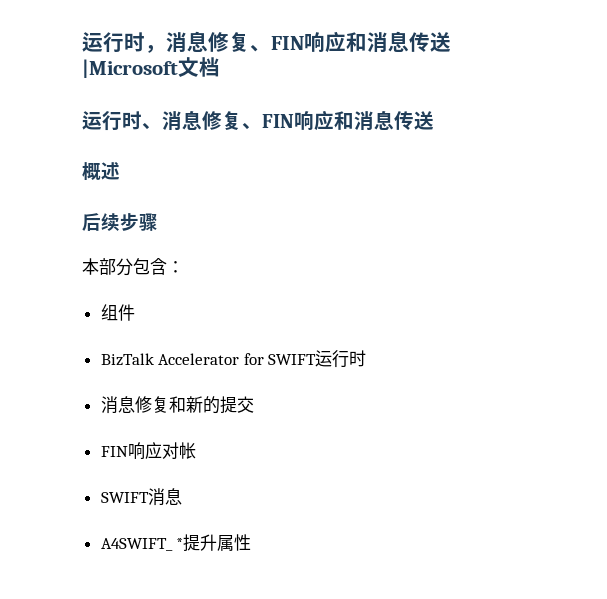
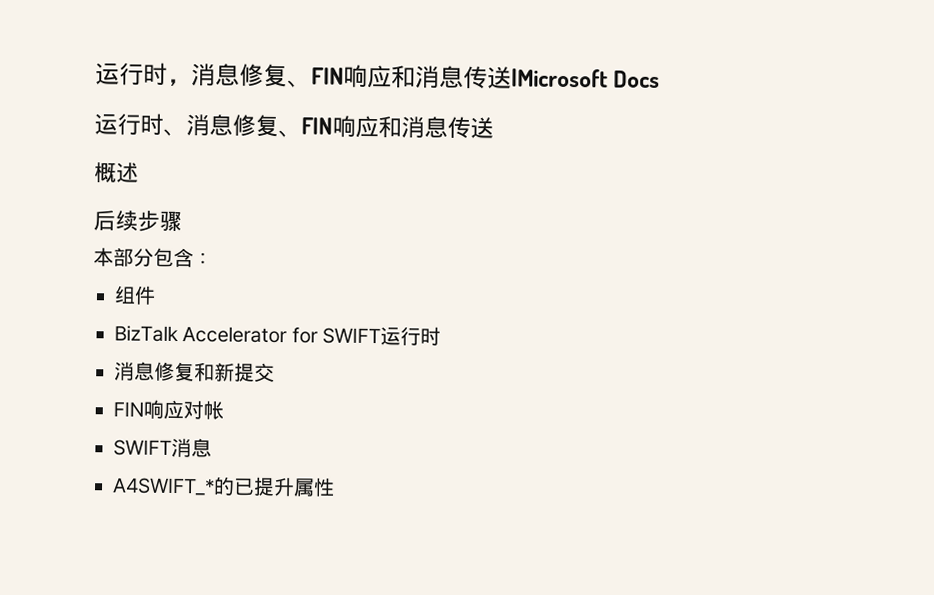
- 运行时，消息修复、FIN响应和消息传送|Microsoft文档
+ 运行时，消息修复、FIN响应和消息传送|Microsoft Docs
- 消息修复和新的提交
+ 消息修复和新提交
- A4SWIFT_ *提升属性
+ A4SWIFT_*的已提升属性

